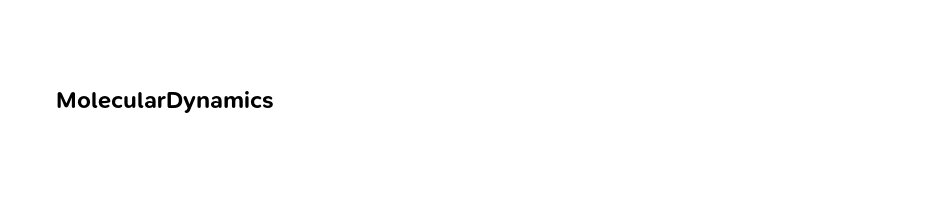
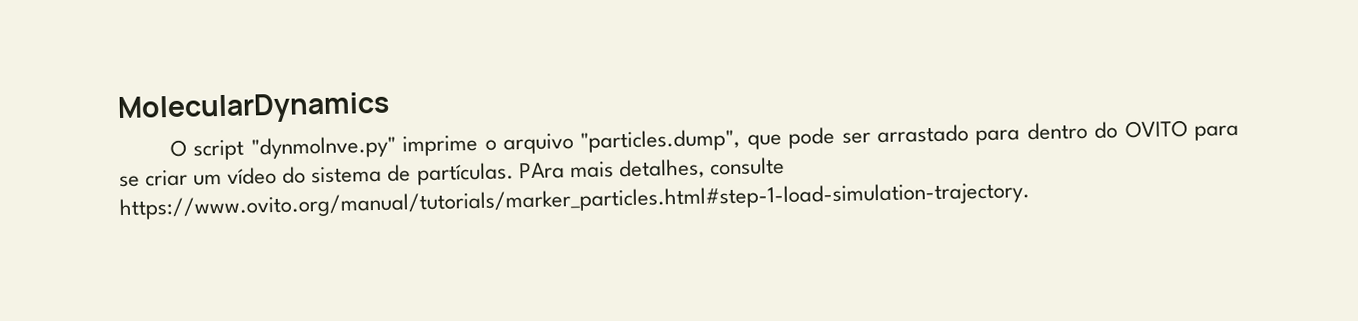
+ O script "dynmolnve.py" imprime o arquivo "particles.dump", que pode ser arrastado para dentro do OVITO para se criar um vídeo do sistema de partículas. PAra mais detalhes, consulte https://www.ovito.org/manual/tutorials/marker_particles.html#step-1-load-simulation-trajectory.

